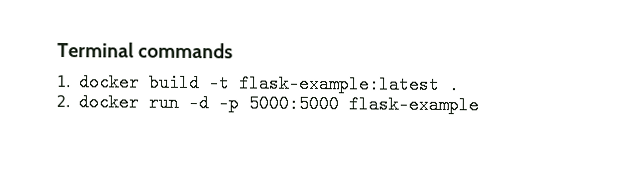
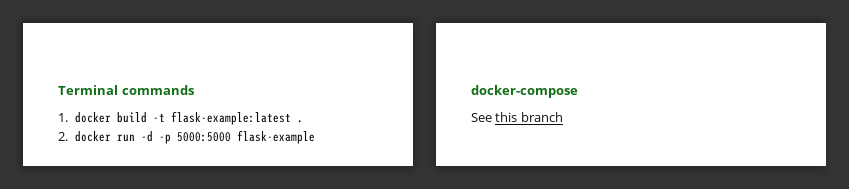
+ docker-compose
+ See this branch

